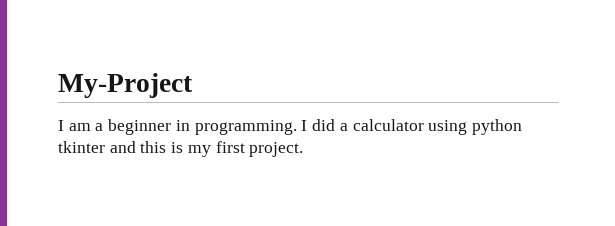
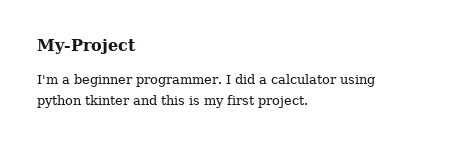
- I am a beginner in programming.
+ I'm a beginner programmer.

